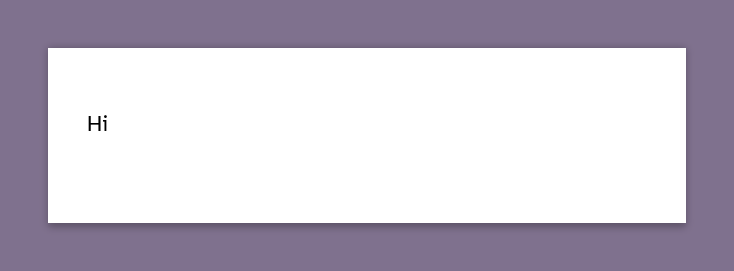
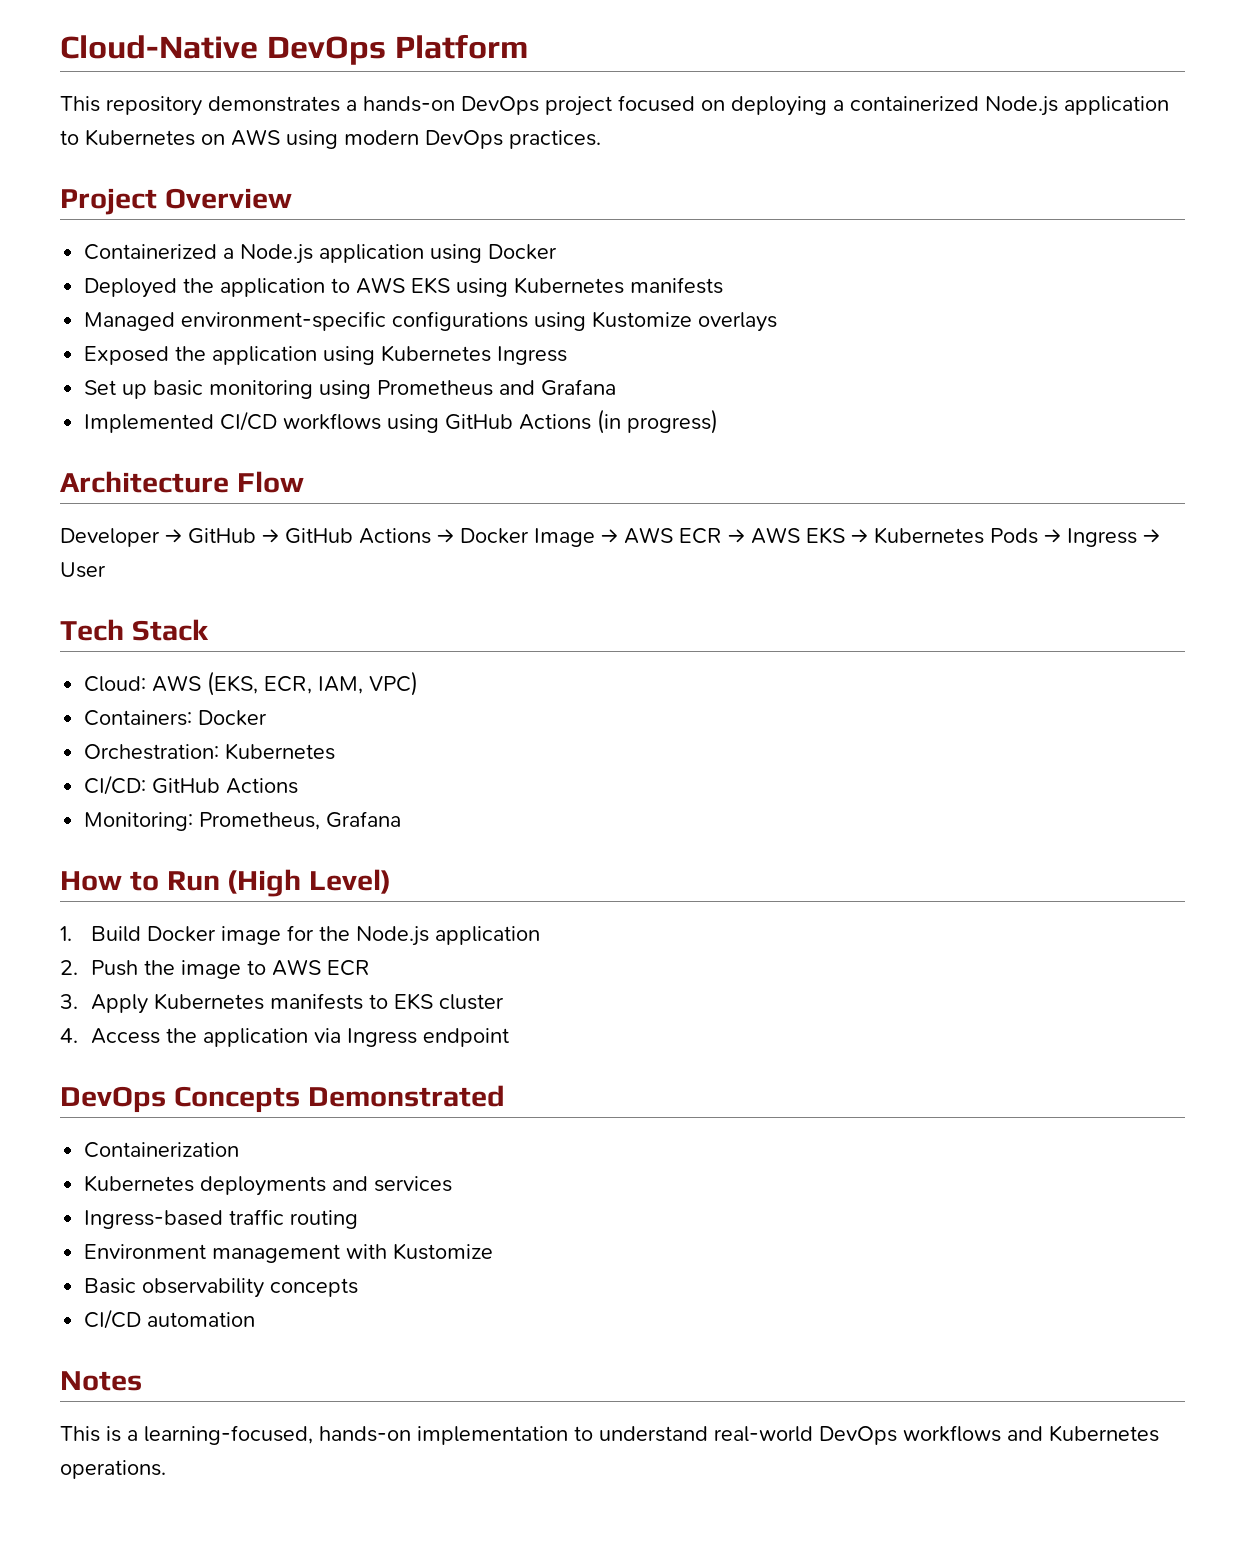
- Hi
+ Cloud-Native DevOps Platform
+ This repository demonstrates a hands-on DevOps project focused on deploying a containerized Node.js application to Kubernetes on AWS using modern DevOps practices.
+ Project Overview
+ Containerized a Node.js application using Docker
+ Deployed the application to AWS EKS using Kubernetes manifests
+ Managed environment-specific configurations using Kustomize overlays
+ Exposed the application using Kubernetes Ingress
+ Set up basic monitoring using Prometheus and Grafana
+ Implemented CI/CD workflows using GitHub Actions (in progress)
+ Architecture Flow
+ Developer → GitHub → GitHub Actions → Docker Image → AWS ECR → AWS EKS → Kubernetes Pods → Ingress → User
+ Tech Stack
+ Cloud: AWS (EKS, ECR, IAM, VPC)
+ Containers: Docker
+ Orchestration: Kubernetes
+ CI/CD: GitHub Actions
+ Monitoring: Prometheus, Grafana
+ How to Run (High Level)
+ 1. Build Docker image for the Node.js application
+ 2. Push the image to AWS ECR
+ 3. Apply Kubernetes manifests to EKS cluster
+ 4. Access the application via Ingress endpoint
+ DevOps Concepts Demonstrated
+ Containerization
+ Kubernetes deployments and services
+ Ingress-based traffic routing
+ Environment management with Kustomize
+ Basic observability concepts
+ CI/CD automation
+ Notes
+ This is a learning-focused, hands-on implementation to understand real-world DevOps workflows and Kubernetes operations.

